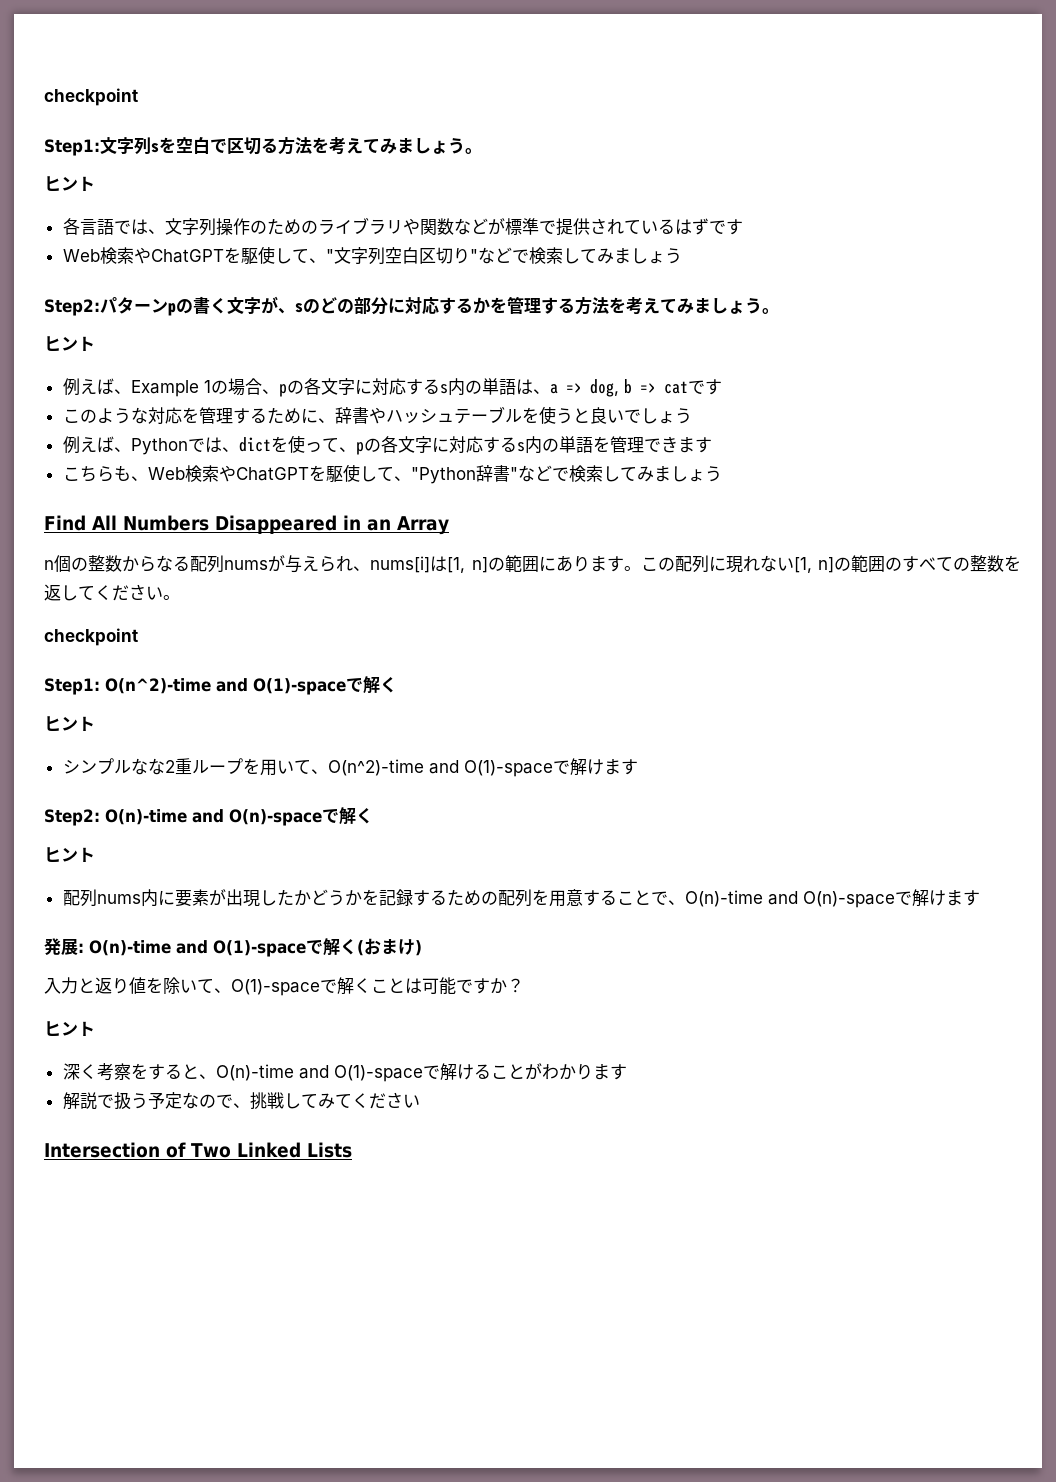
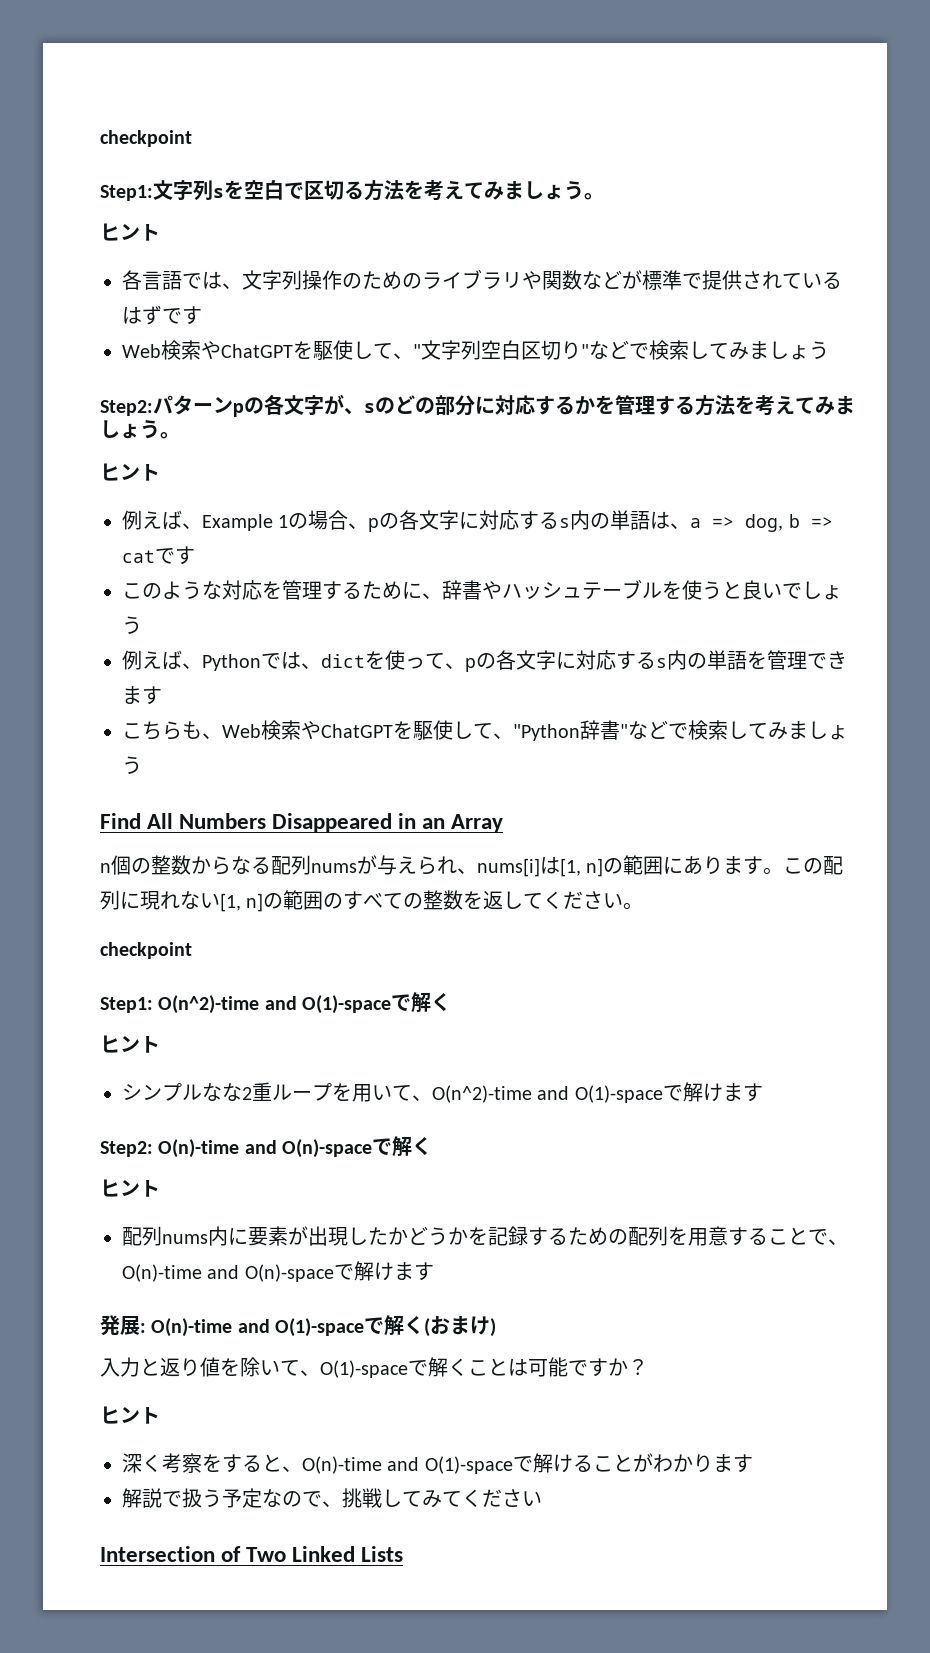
- Step2:パターンpの書く文字が、sのどの部分に対応するかを管理する方法を考えてみましょう。
+ Step2:パターンpの各文字が、sのどの部分に対応するかを管理する方法を考えてみましょう。

